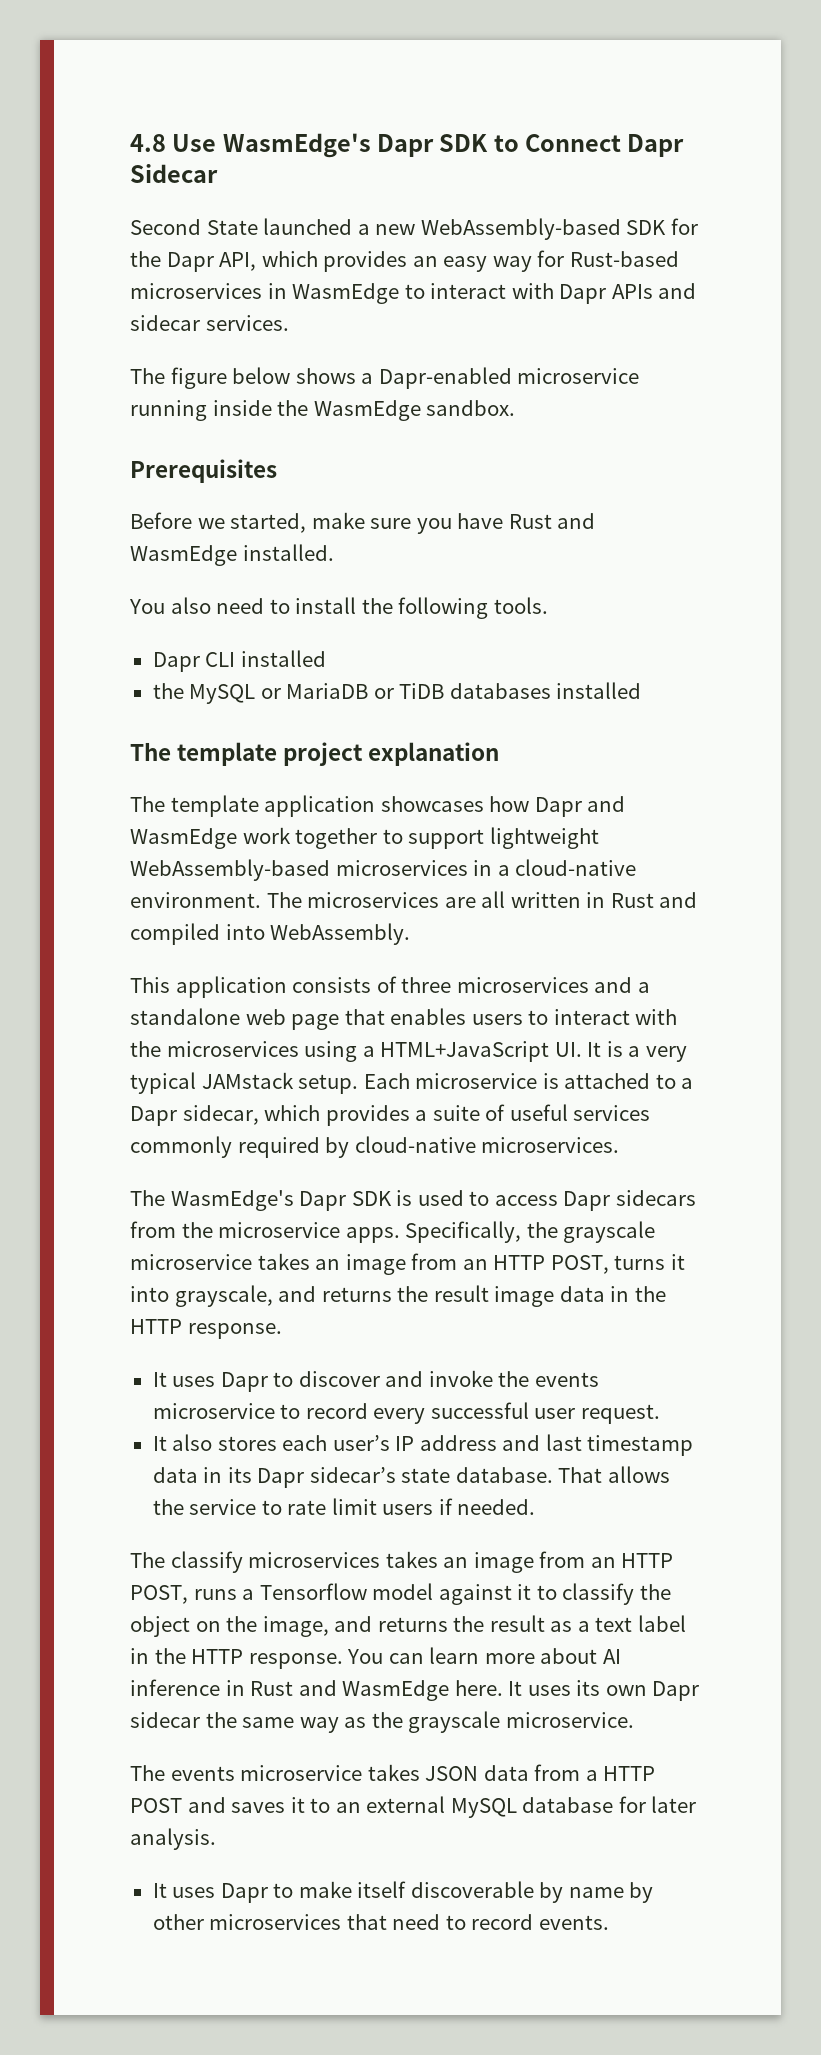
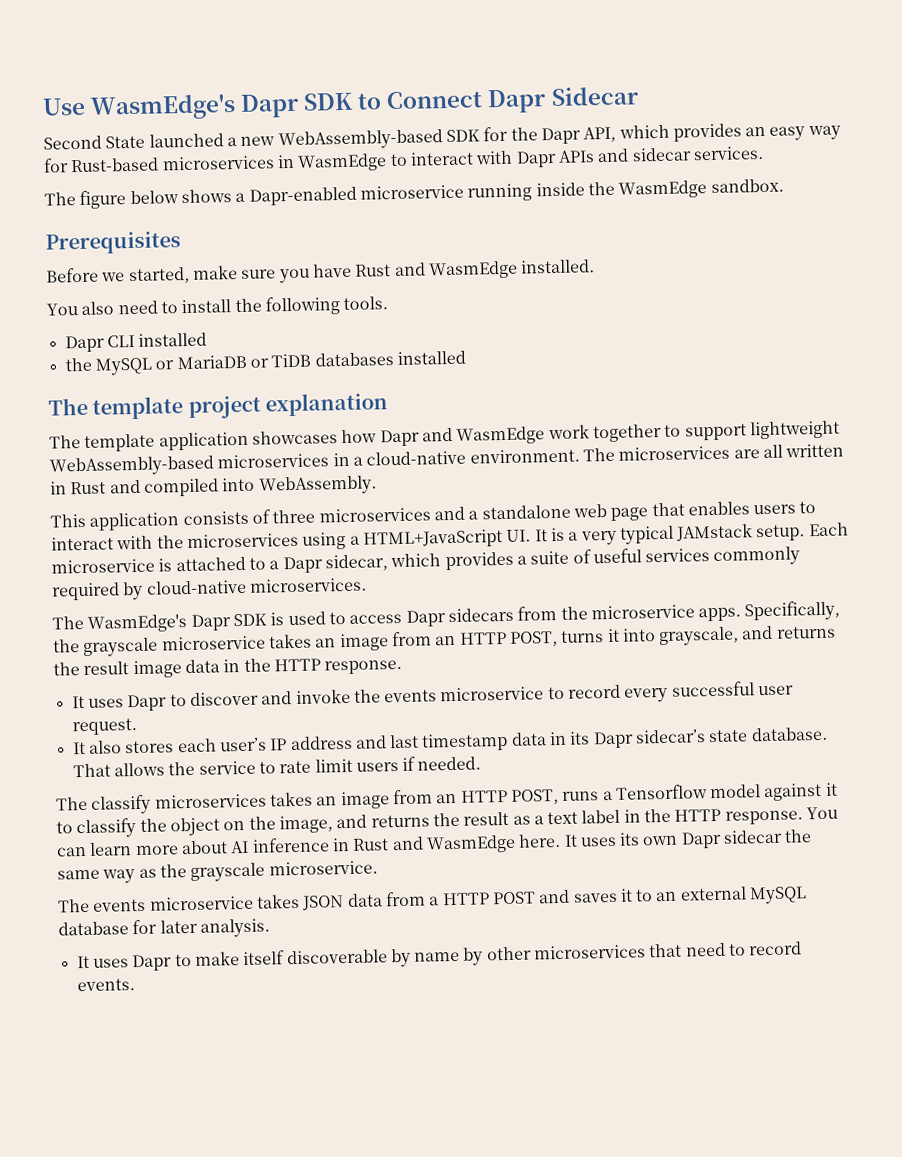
- 4.8 Use WasmEdge's Dapr SDK to Connect Dapr Sidecar
+ Use WasmEdge's Dapr SDK to Connect Dapr Sidecar

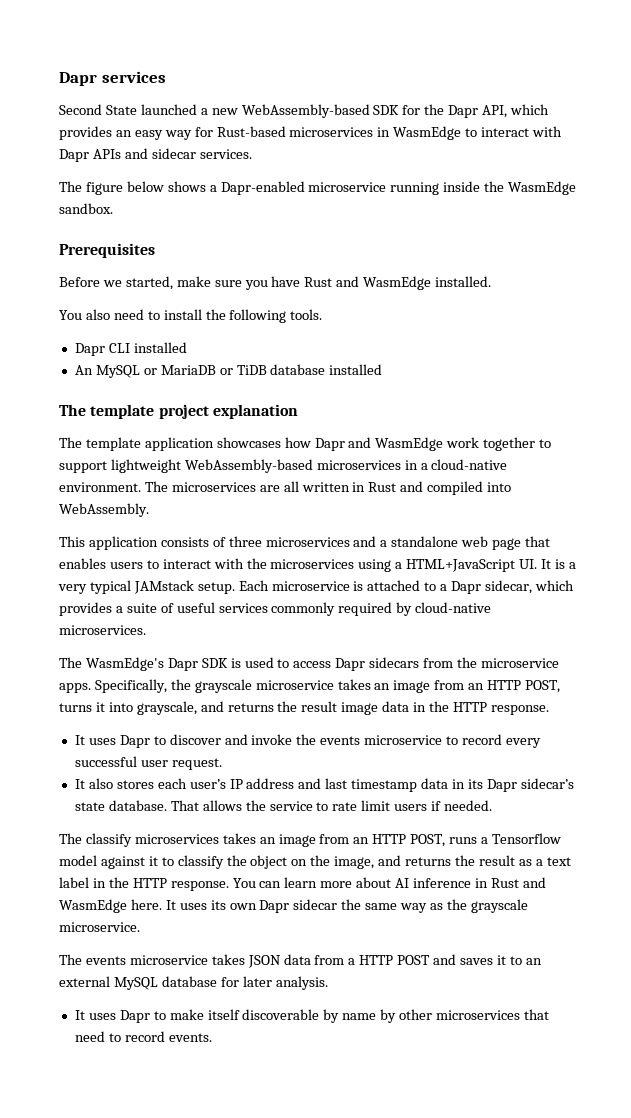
- Use WasmEdge's Dapr SDK to Connect Dapr Sidecar
+ Dapr services
- the MySQL or MariaDB or TiDB databases installed
+ An MySQL or MariaDB or TiDB database installed

